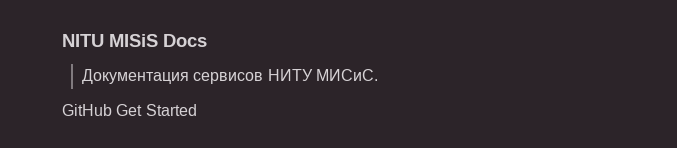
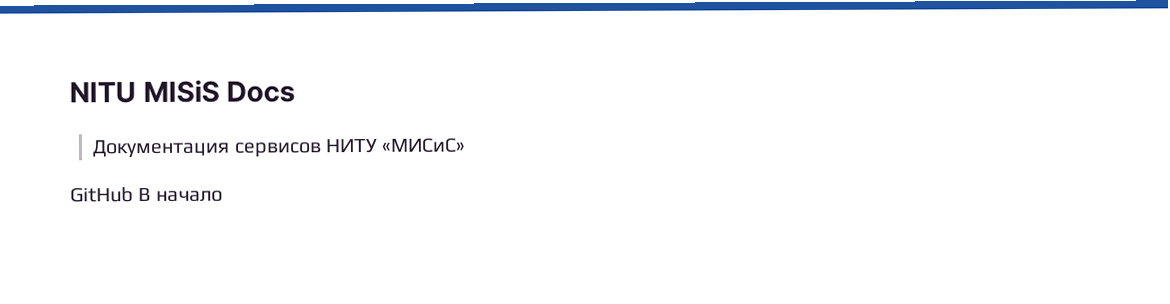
- Документация сервисов НИТУ МИСиС.
+ Документация сервисов НИТУ «МИСиС»
- GitHub Get Started
+ GitHub В начало

